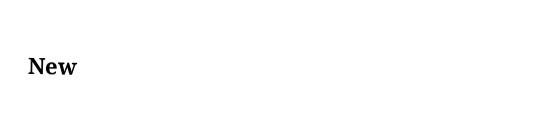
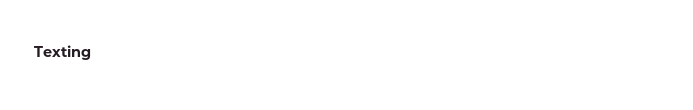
- New
+ Texting

